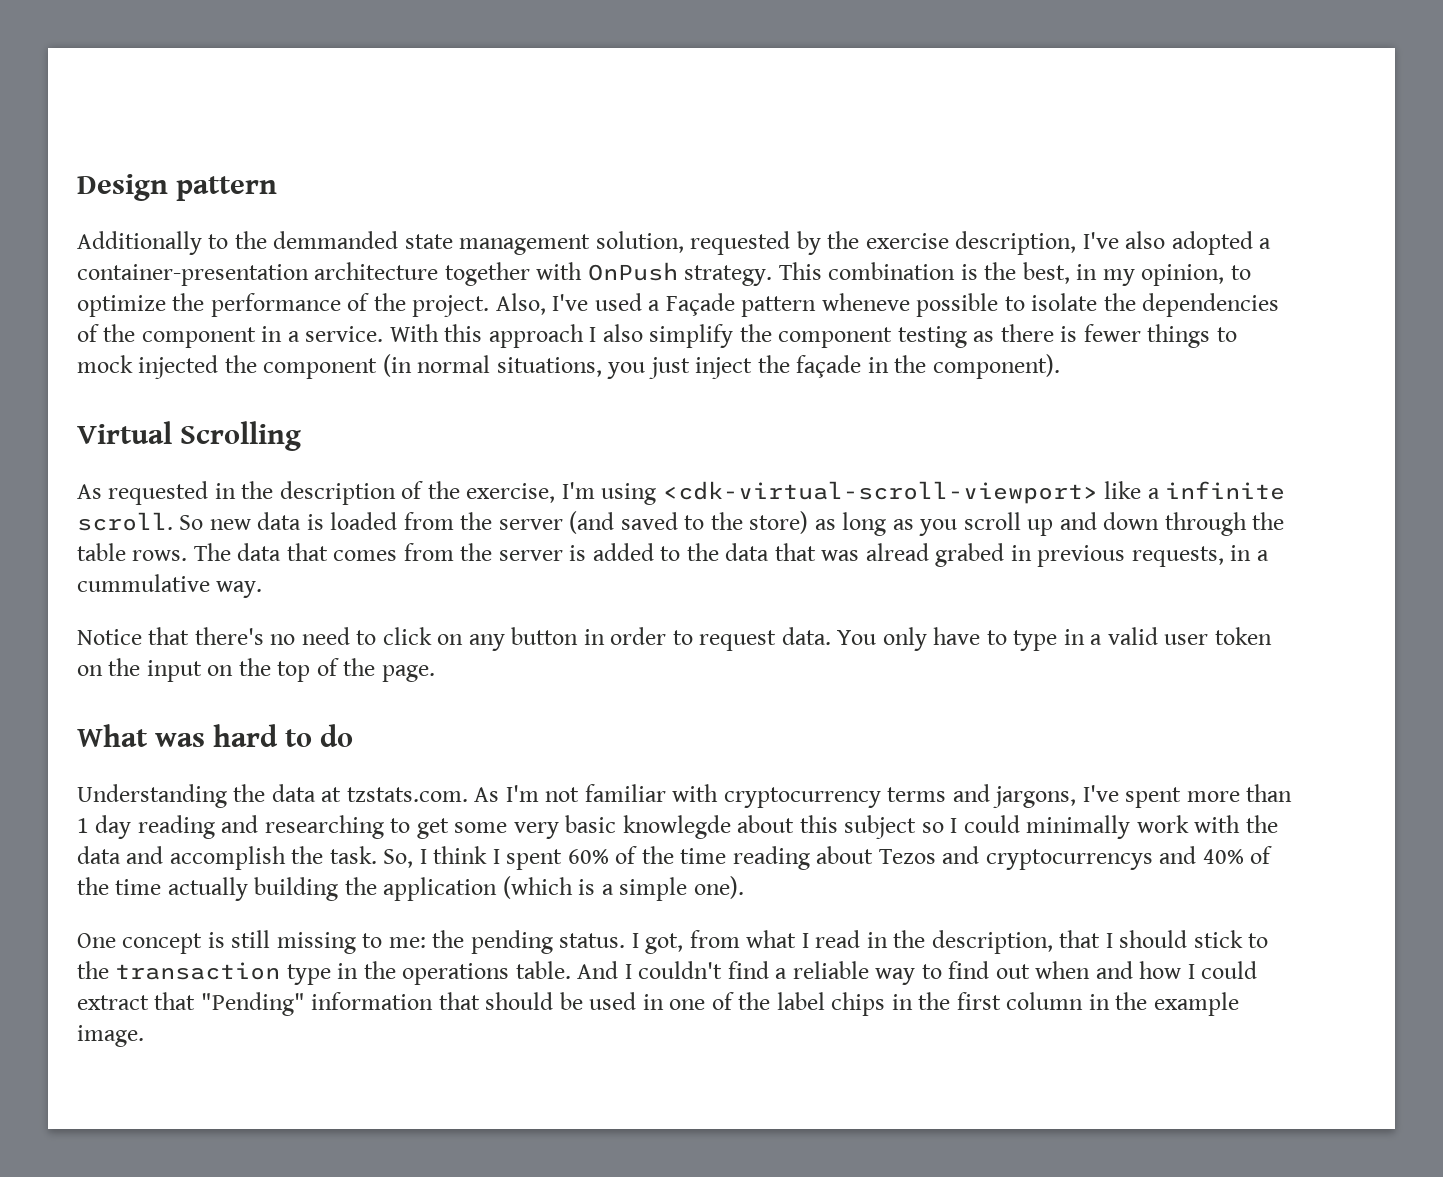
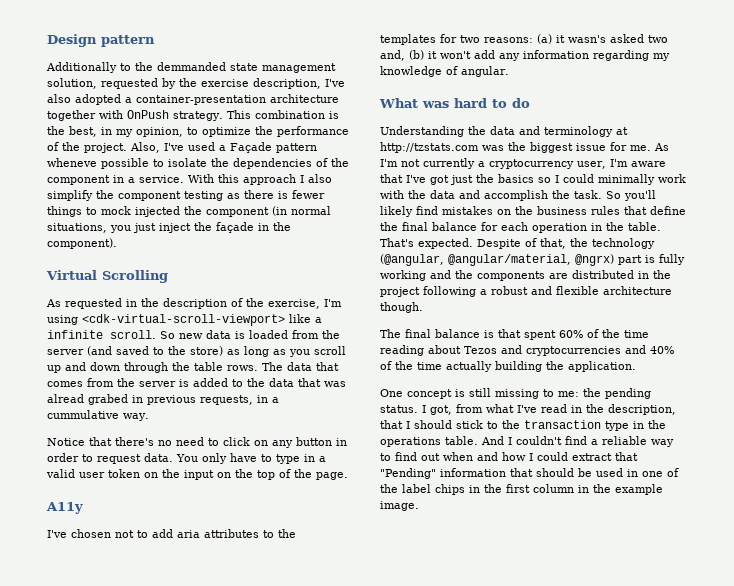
+ A11y
+ I've chosen not to add aria attributes to the templates for two reasons: (a) it wasn's asked two and, (b) it won't add any information regarding my knowledge of angular.
- Understanding the data at tzstats.com. As I'm not familiar with cryptocurrency terms and jargons, I've spent more than 1 day reading and researching to get some very basic knowlegde about this subject so I could minimally work with the data and accomplish the task.
+ Understanding the data and terminology at http://tzstats.com was the biggest issue for me. As I'm not currently a cryptocurrency user, I'm aware that I've got just the basics so I could minimally work with the data and accomplish the task.
- So, I think I spent 60% of the time reading about Tezos and cryptocurrencys and 40% of the time actually building the application (which is a simple one).
+ So you'll likely find mistakes on the business rules that define the final balance for each operation in the table. That's expected. Despite of that, the technology (@angular, @angular/material, @ngrx) part is fully working and the components are distributed in the project following a robust and flexible architecture though.
+ The final balance is that spent 60% of the time reading about Tezos and cryptocurrencies and 40% of the time actually building the application.
- I got, from what I read in the description, that I should stick to the transaction type in the operations table.
+ I got, from what I've read in the description, that I should stick to the transaction type in the operations table.

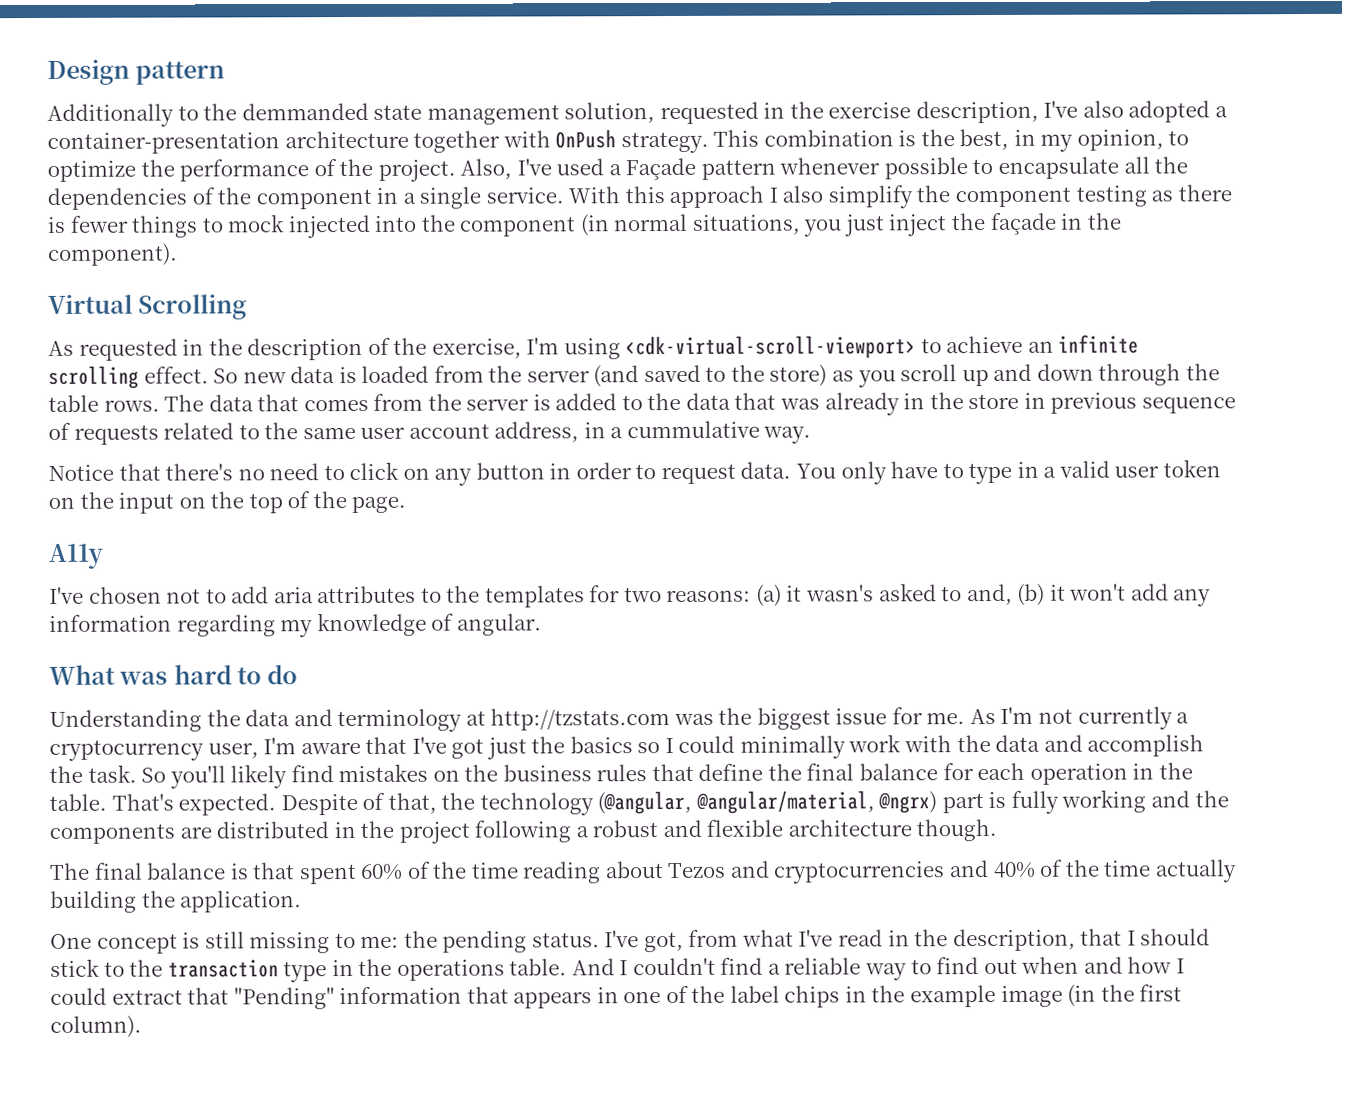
- Additionally to the demmanded state management solution, requested by the exercise description, I've also adopted a container-presentation architecture together with OnPush strategy.
+ Additionally to the demmanded state management solution, requested in the exercise description, I've also adopted a container-presentation architecture together with OnPush strategy.
- Also, I've used a Façade pattern wheneve possible to isolate the dependencies of the component in a service.
+ Also, I've used a Façade pattern whenever possible to encapsulate all the dependencies of the component in a single service.
- With this approach I also simplify the component testing as there is fewer things to mock injected the component (in normal situations, you just inject the façade in the component).
+ With this approach I also simplify the component testing as there is fewer things to mock injected into the component (in normal situations, you just inject the façade in the component).
- As requested in the description of the exercise, I'm using <cdk-virtual-scroll-viewport> like a infinite scroll.
+ As requested in the description of the exercise, I'm using <cdk-virtual-scroll-viewport> to achieve an infinite scrolling effect.
- So new data is loaded from the server (and saved to the store) as long as you scroll up and down through the table rows.
+ So new data is loaded from the server (and saved to the store) as you scroll up and down through the table rows.
- The data that comes from the server is added to the data that was alread grabed in previous requests, in a cummulative way.
+ The data that comes from the server is added to the data that was already in the store in previous sequence of requests related to the same user account address, in a cummulative way.
- I've chosen not to add aria attributes to the templates for two reasons: (a) it wasn's asked two and, (b) it won't add any information regarding my knowledge of angular.
+ I've chosen not to add aria attributes to the templates for two reasons: (a) it wasn's asked to and, (b) it won't add any information regarding my knowledge of angular.
- I got, from what I've read in the description, that I should stick to the transaction type in the operations table.
+ I've got, from what I've read in the description, that I should stick to the transaction type in the operations table.
- And I couldn't find a reliable way to find out when and how I could extract that "Pending" information that should be used in one of the label chips in the first column in the example image.
+ And I couldn't find a reliable way to find out when and how I could extract that "Pending" information that appears in one of the label chips in the example image (in the first column).

